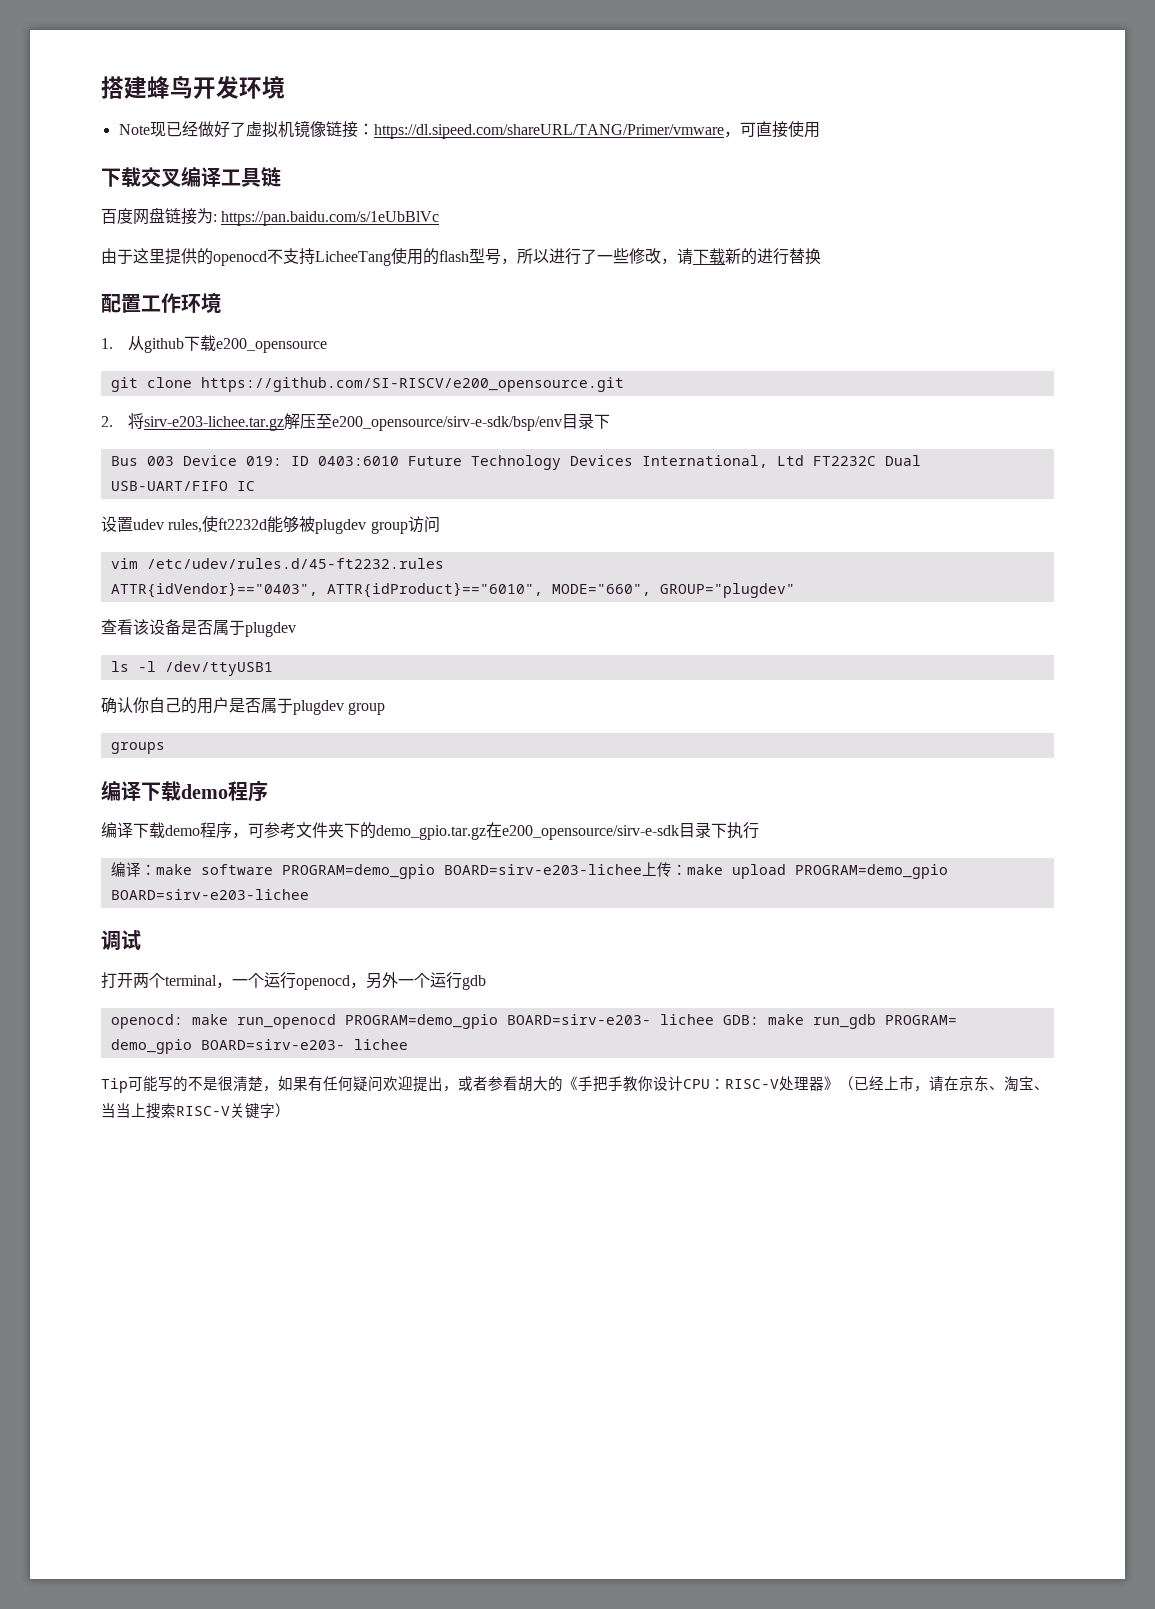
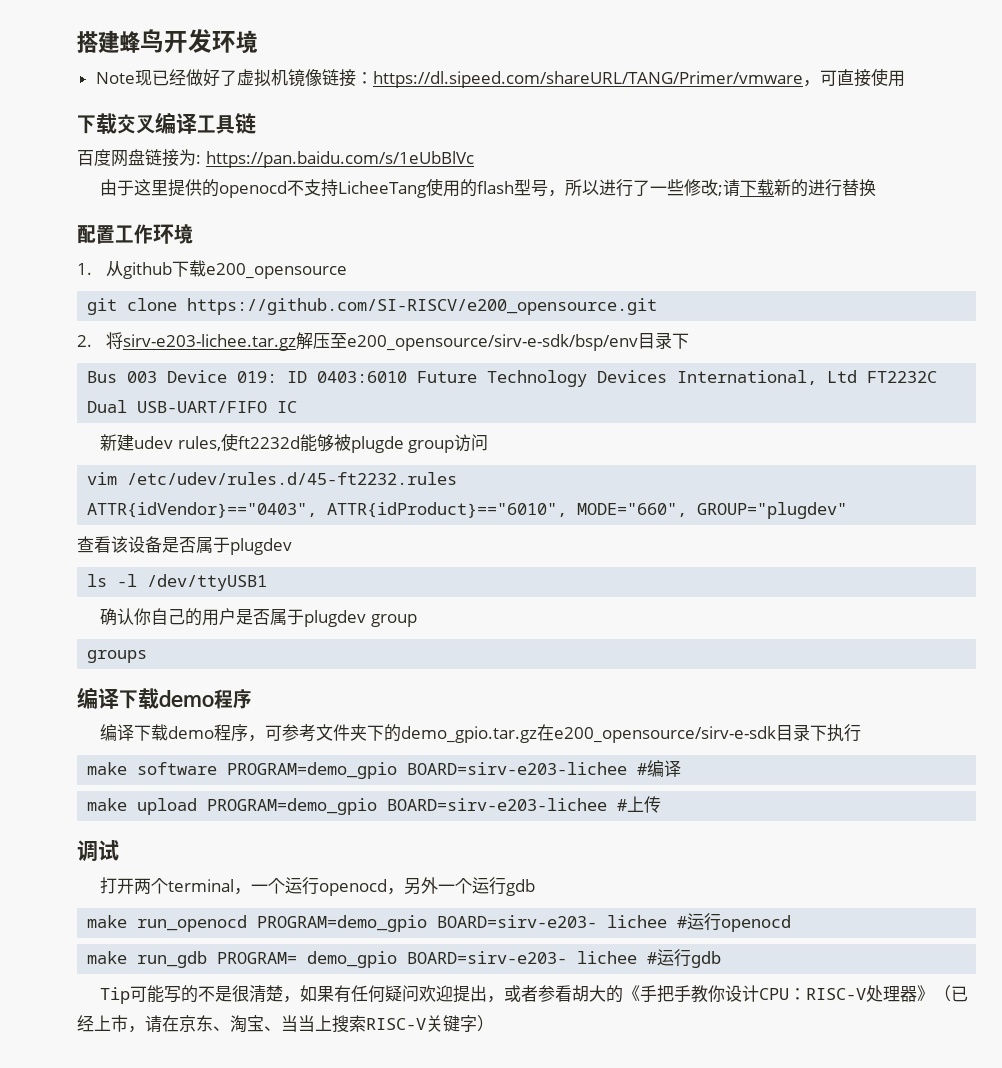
- 由于这里提供的openocd不支持LicheeTang使用的flash型号，所以进行了一些修改，请下载新的进行替换
+ 由于这里提供的openocd不支持LicheeTang使用的flash型号，所以进行了一些修改;请下载新的进行替换
- 设置udev rules,使ft2232d能够被plugdev group访问
+ 新建udev rules,使ft2232d能够被plugde group访问
- 编译：make software PROGRAM=demo_gpio BOARD=sirv-e203-lichee上传：make upload PROGRAM=demo_gpio BOARD=sirv-e203-lichee
+ make software PROGRAM=demo_gpio BOARD=sirv-e203-lichee #编译
+ make upload PROGRAM=demo_gpio BOARD=sirv-e203-lichee #上传
- openocd: make run_openocd PROGRAM=demo_gpio BOARD=sirv-e203- lichee GDB: make run_gdb PROGRAM= demo_gpio BOARD=sirv-e203- lichee
+ make run_openocd PROGRAM=demo_gpio BOARD=sirv-e203- lichee #运行openocd
+ make run_gdb PROGRAM= demo_gpio BOARD=sirv-e203- lichee #运行gdb

